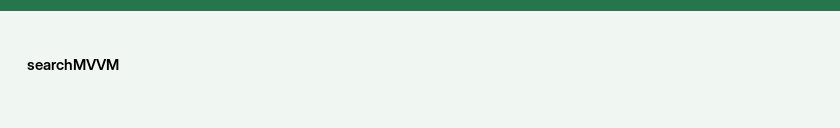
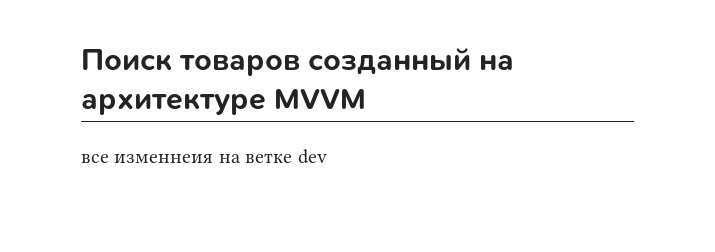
- searchMVVM
+ Поиск товаров созданный на архитектуре MVVM
+ все изменнеия на ветке dev

